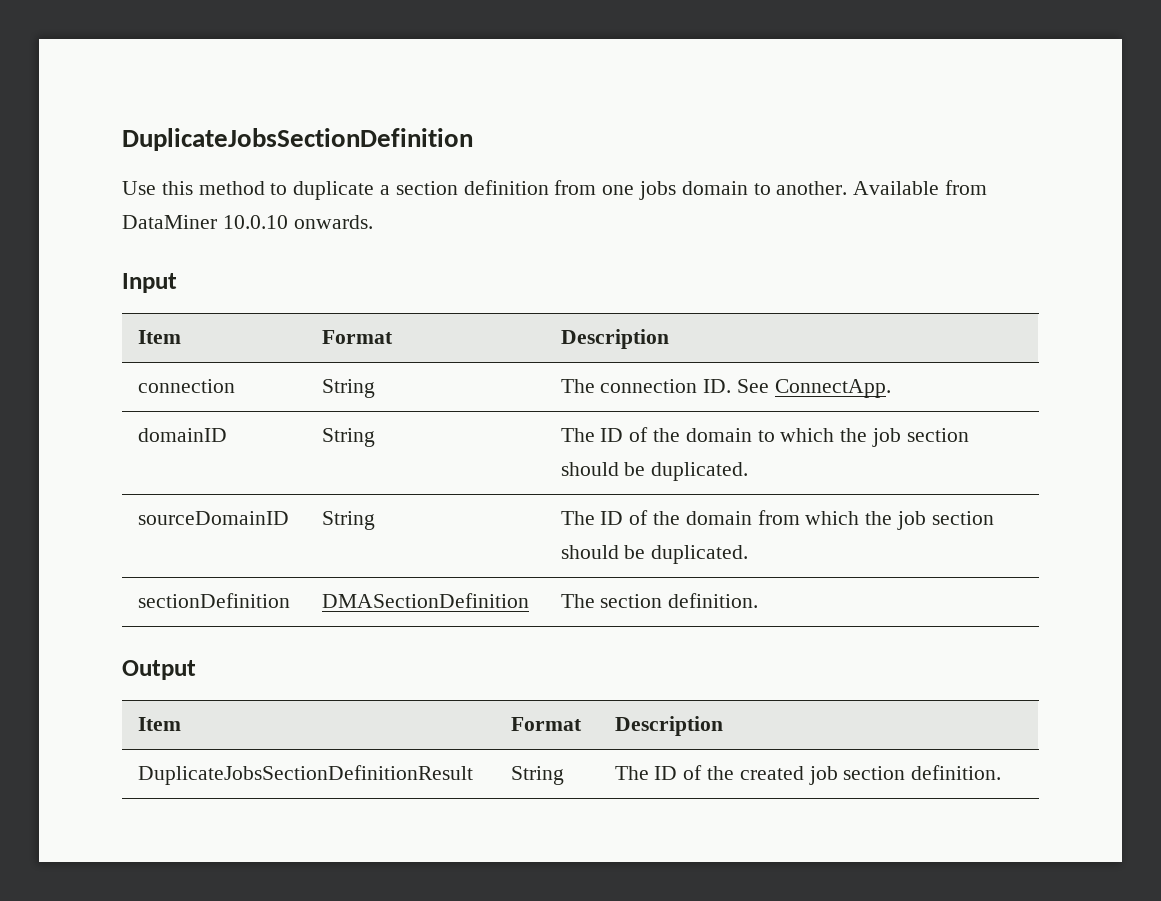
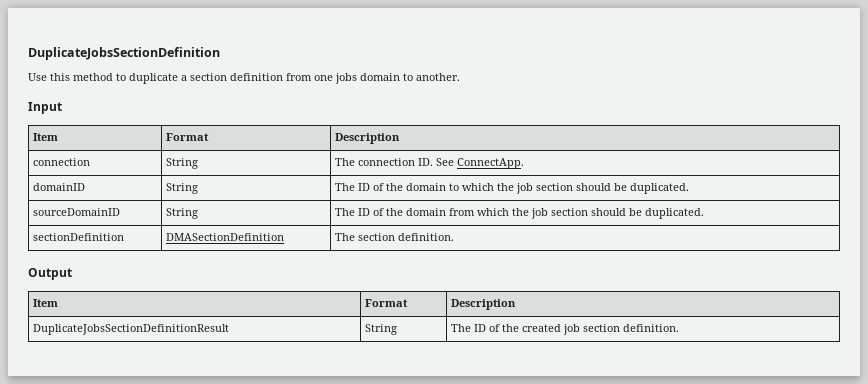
- Available from DataMiner 10.0.10 onwards.

